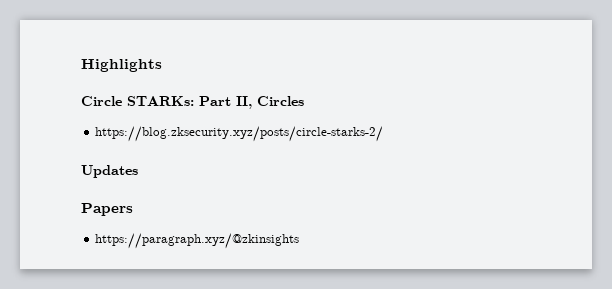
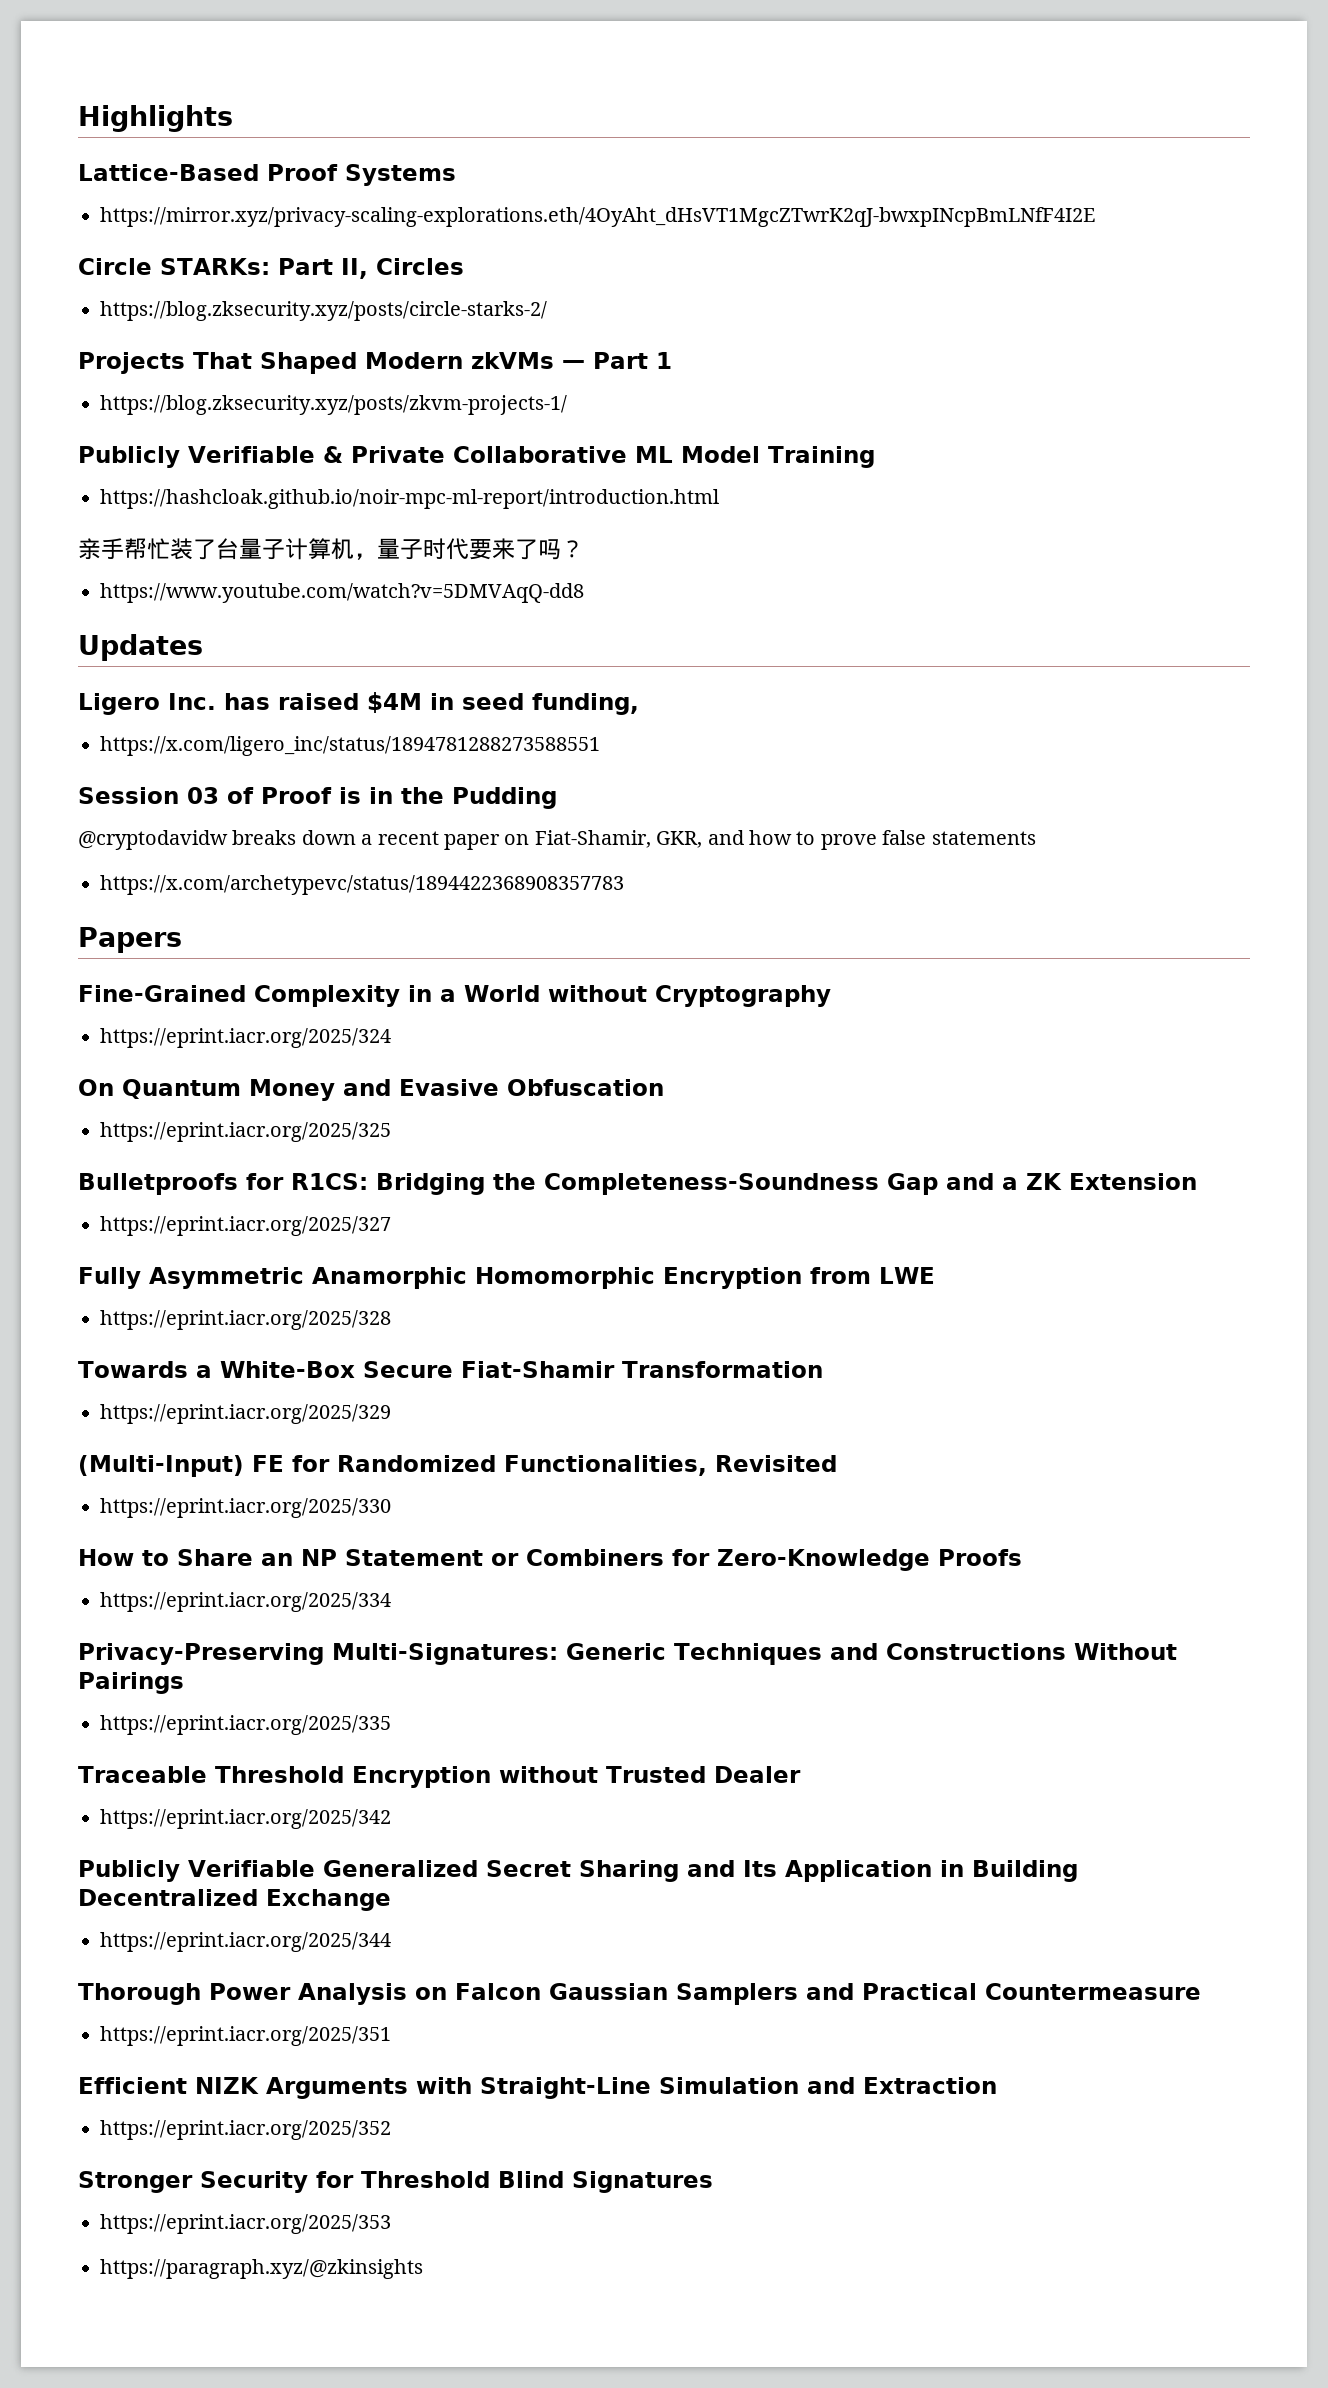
+ Lattice-Based Proof Systems
+ https://mirror.xyz/privacy-scaling-explorations.eth/4OyAht_dHsVT1MgcZTwrK2qJ-bwxpINcpBmLNfF4I2E
+ Projects That Shaped Modern zkVMs — Part 1
+ https://blog.zksecurity.xyz/posts/zkvm-projects-1/
+ Publicly Verifiable & Private Collaborative ML Model Training
+ https://hashcloak.github.io/noir-mpc-ml-report/introduction.html
+ 亲手帮忙装了台量子计算机，量子时代要来了吗？
+ https://www.youtube.com/watch?v=5DMVAqQ-dd8
  Updates
+ Ligero Inc. has raised $4M in seed funding,
+ https://x.com/ligero_inc/status/1894781288273588551
+ Session 03 of Proof is in the Pudding
+ @cryptodavidw breaks down a recent paper on Fiat-Shamir, GKR, and how to prove false statements
+ https://x.com/archetypevc/status/1894422368908357783
  Papers
+ Fine-Grained Complexity in a World without Cryptography
+ https://eprint.iacr.org/2025/324
+ On Quantum Money and Evasive Obfuscation
+ https://eprint.iacr.org/2025/325
+ Bulletproofs for R1CS: Bridging the Completeness-Soundness Gap and a ZK Extension
+ https://eprint.iacr.org/2025/327
+ Fully Asymmetric Anamorphic Homomorphic Encryption from LWE
+ https://eprint.iacr.org/2025/328
+ Towards a White-Box Secure Fiat-Shamir Transformation
+ https://eprint.iacr.org/2025/329
+ (Multi-Input) FE for Randomized Functionalities, Revisited
+ https://eprint.iacr.org/2025/330
+ How to Share an NP Statement or Combiners for Zero-Knowledge Proofs
+ https://eprint.iacr.org/2025/334
+ Privacy-Preserving Multi-Signatures: Generic Techniques and Constructions Without Pairings
+ https://eprint.iacr.org/2025/335
+ Traceable Threshold Encryption without Trusted Dealer
+ https://eprint.iacr.org/2025/342
+ Publicly Verifiable Generalized Secret Sharing and Its Application in Building Decentralized Exchange
+ https://eprint.iacr.org/2025/344
+ Thorough Power Analysis on Falcon Gaussian Samplers and Practical Countermeasure
+ https://eprint.iacr.org/2025/351
+ Efficient NIZK Arguments with Straight-Line Simulation and Extraction
+ https://eprint.iacr.org/2025/352
+ Stronger Security for Threshold Blind Signatures
+ https://eprint.iacr.org/2025/353

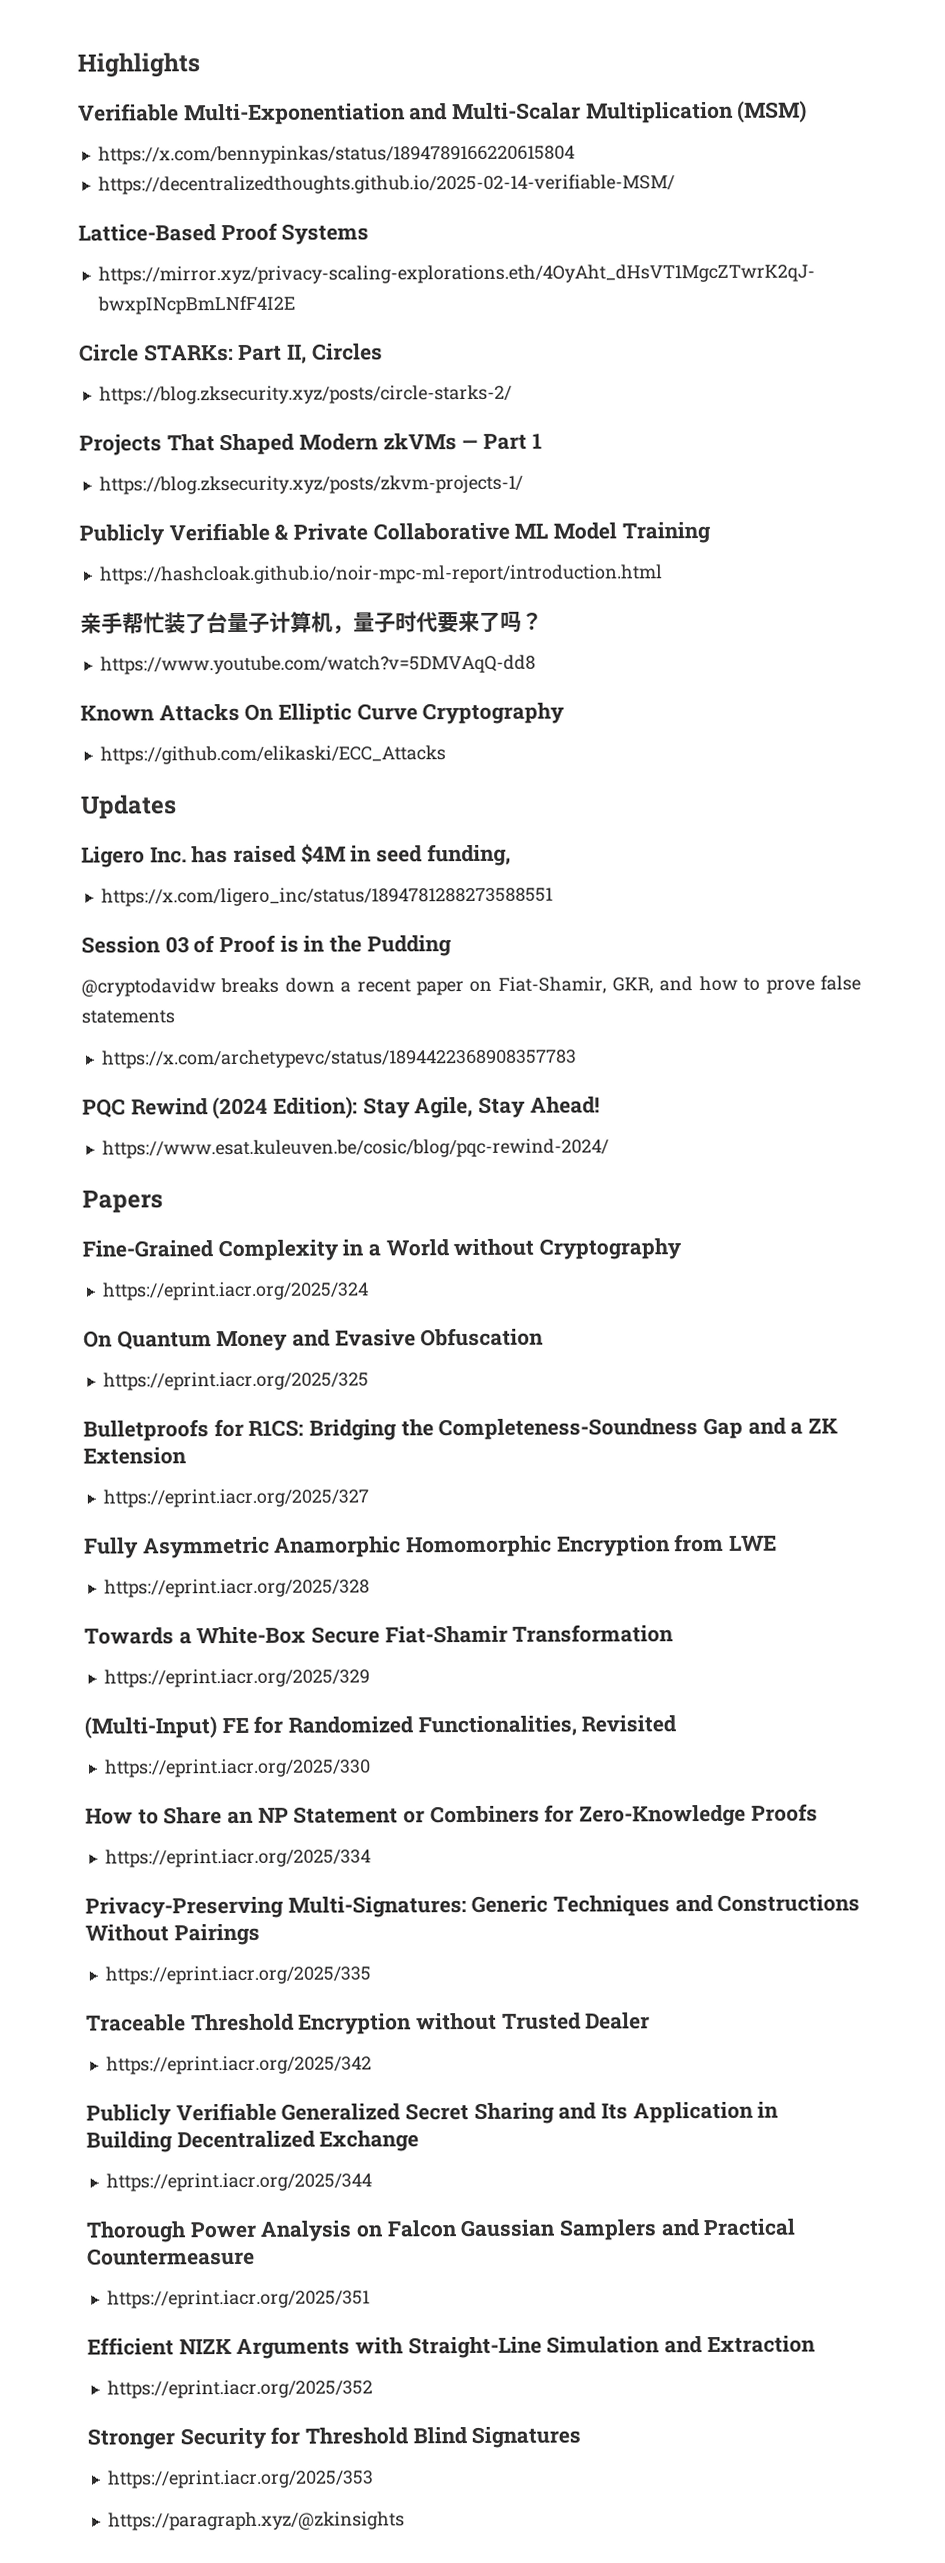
+ Verifiable Multi-Exponentiation and Multi-Scalar Multiplication (MSM)
+ https://x.com/bennypinkas/status/1894789166220615804
+ https://decentralizedthoughts.github.io/2025-02-14-verifiable-MSM/
+ Known Attacks On Elliptic Curve Cryptography
+ https://github.com/elikaski/ECC_Attacks
+ PQC Rewind (2024 Edition): Stay Agile, Stay Ahead!
+ https://www.esat.kuleuven.be/cosic/blog/pqc-rewind-2024/

